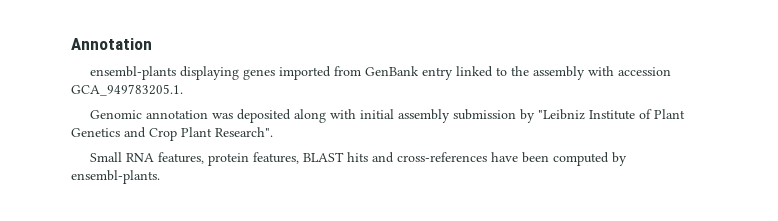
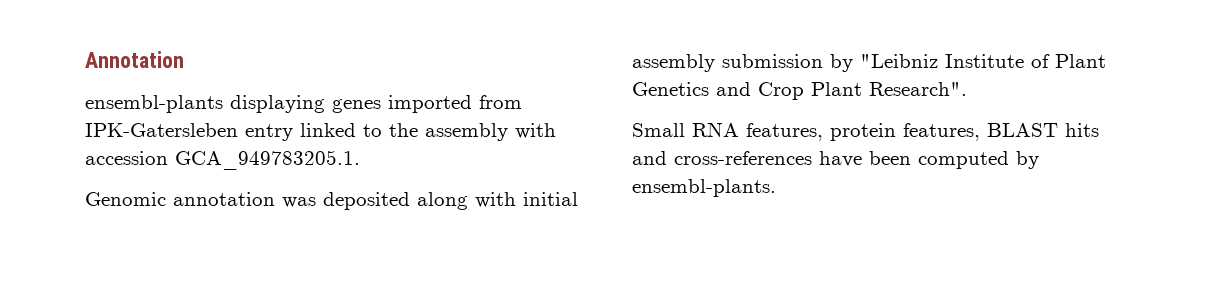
- ensembl-plants displaying genes imported from GenBank entry linked to the assembly with accession GCA_949783205.1.
+ ensembl-plants displaying genes imported from IPK-Gatersleben entry linked to the assembly with accession GCA_949783205.1.

